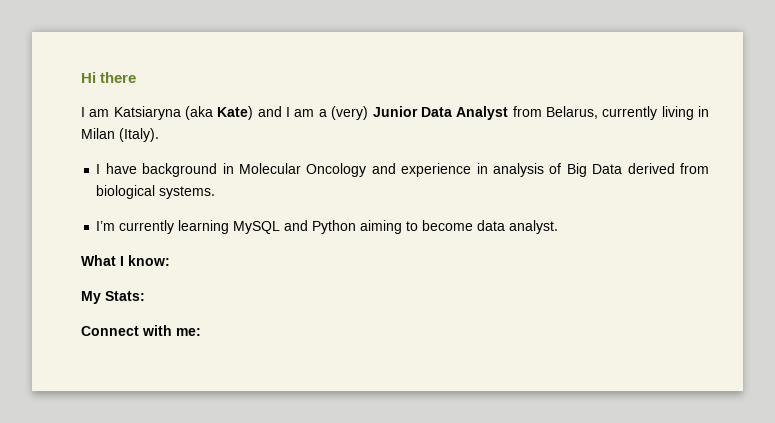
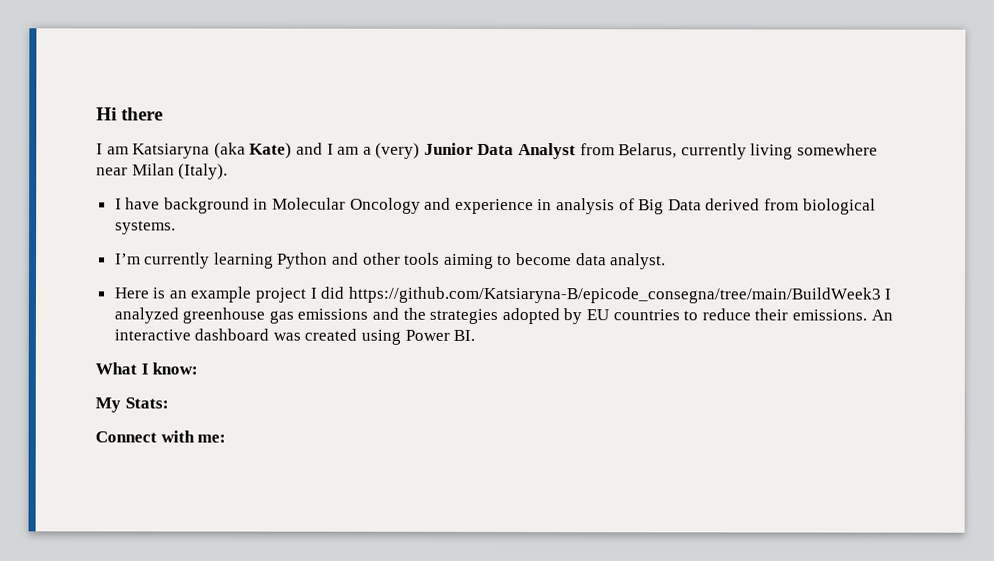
- I am Katsiaryna (aka Kate) and I am a (very) Junior Data Analyst from Belarus, currently living in Milan (Italy).
+ I am Katsiaryna (aka Kate) and I am a (very) Junior Data Analyst from Belarus, currently living somewhere near Milan (Italy).
- I’m currently learning MySQL and Python aiming to become data analyst.
+ I’m currently learning Python and other tools aiming to become data analyst.
+ Here is an example project I did https://github.com/Katsiaryna-B/epicode_consegna/tree/main/BuildWeek3 I analyzed greenhouse gas emissions and the strategies adopted by EU countries to reduce their emissions. An interactive dashboard was created using Power BI.

